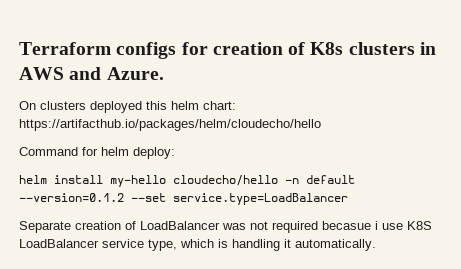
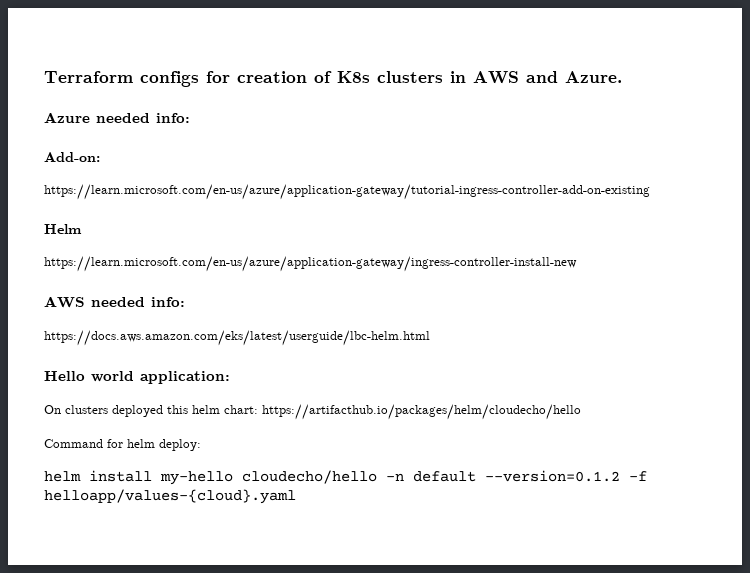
+ Azure needed info:
+ Add-on:
+ https://learn.microsoft.com/en-us/azure/application-gateway/tutorial-ingress-controller-add-on-existing
+ Helm
+ https://learn.microsoft.com/en-us/azure/application-gateway/ingress-controller-install-new
+ AWS needed info:
+ https://docs.aws.amazon.com/eks/latest/userguide/lbc-helm.html
+ Hello world application:
- helm install my-hello cloudecho/hello -n default --version=0.1.2 --set service.type=LoadBalancer
- Separate creation of LoadBalancer was not required becasue i use K8S LoadBalancer service type, which is handling it automatically.
+ helm install my-hello cloudecho/hello -n default --version=0.1.2 -f helloapp/values-{cloud}.yaml

